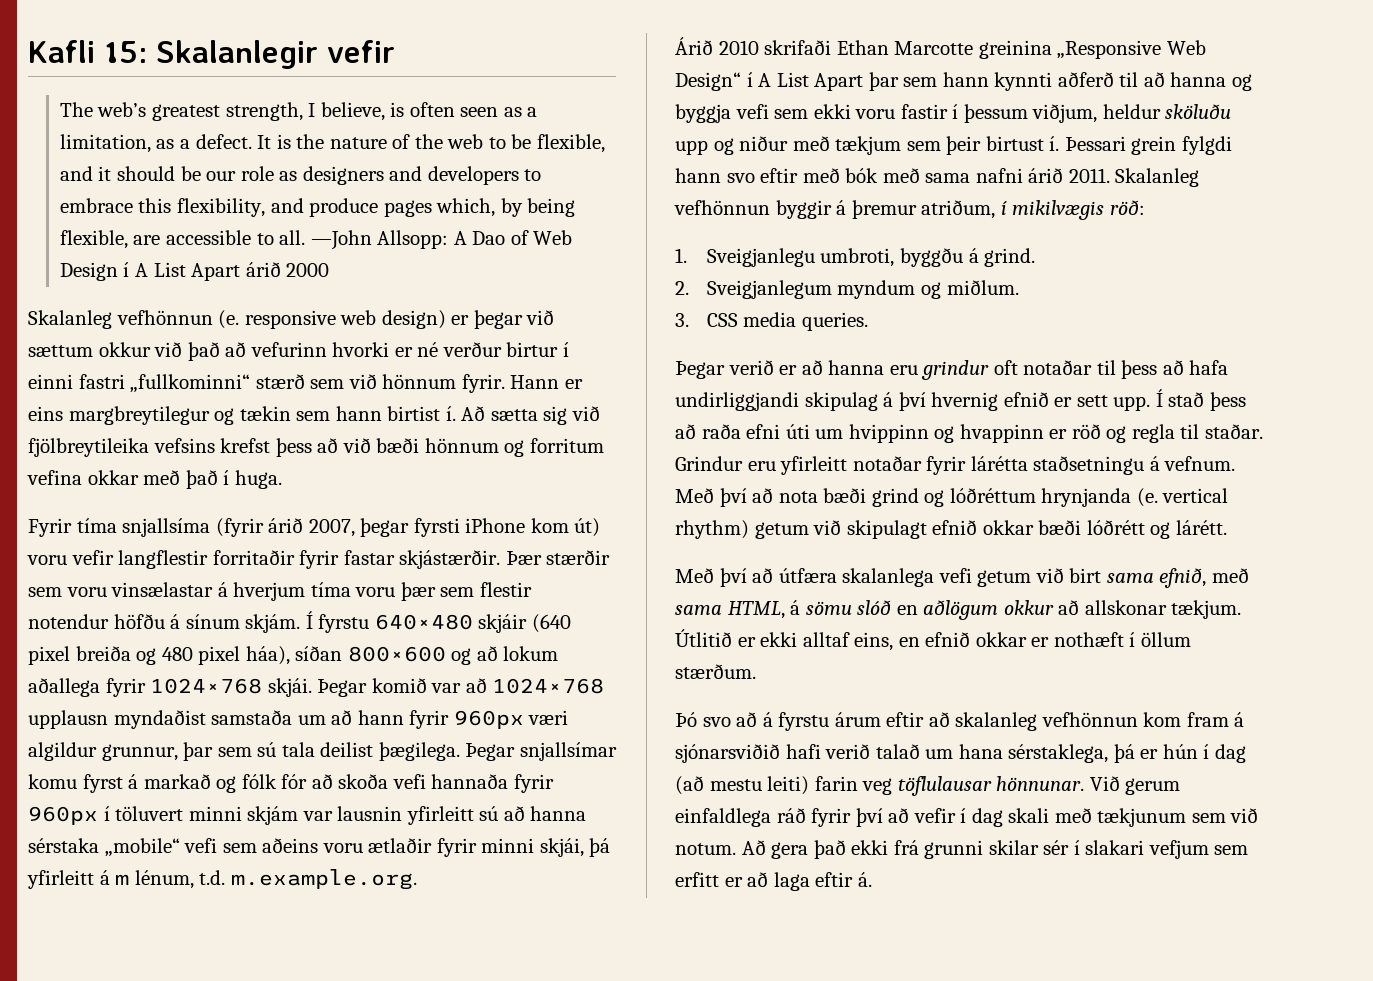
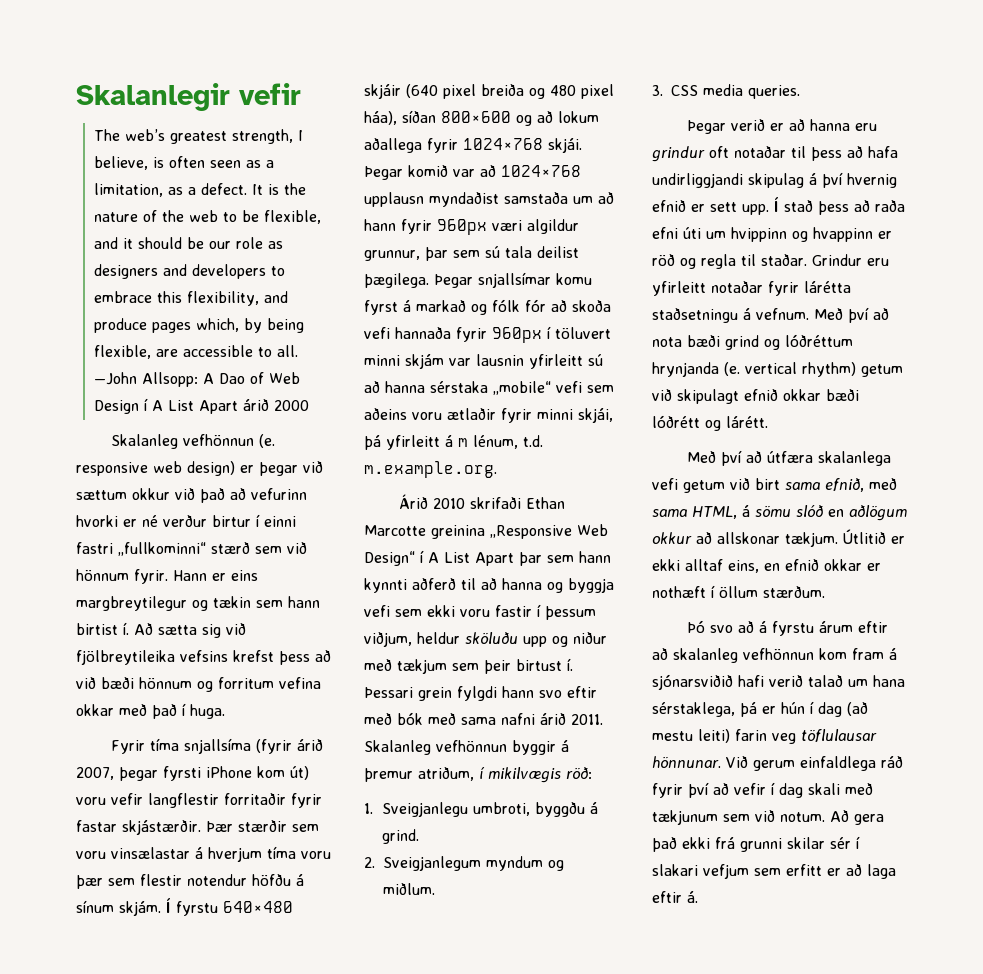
- Kafli 15: Skalanlegir vefir
+ Skalanlegir vefir

